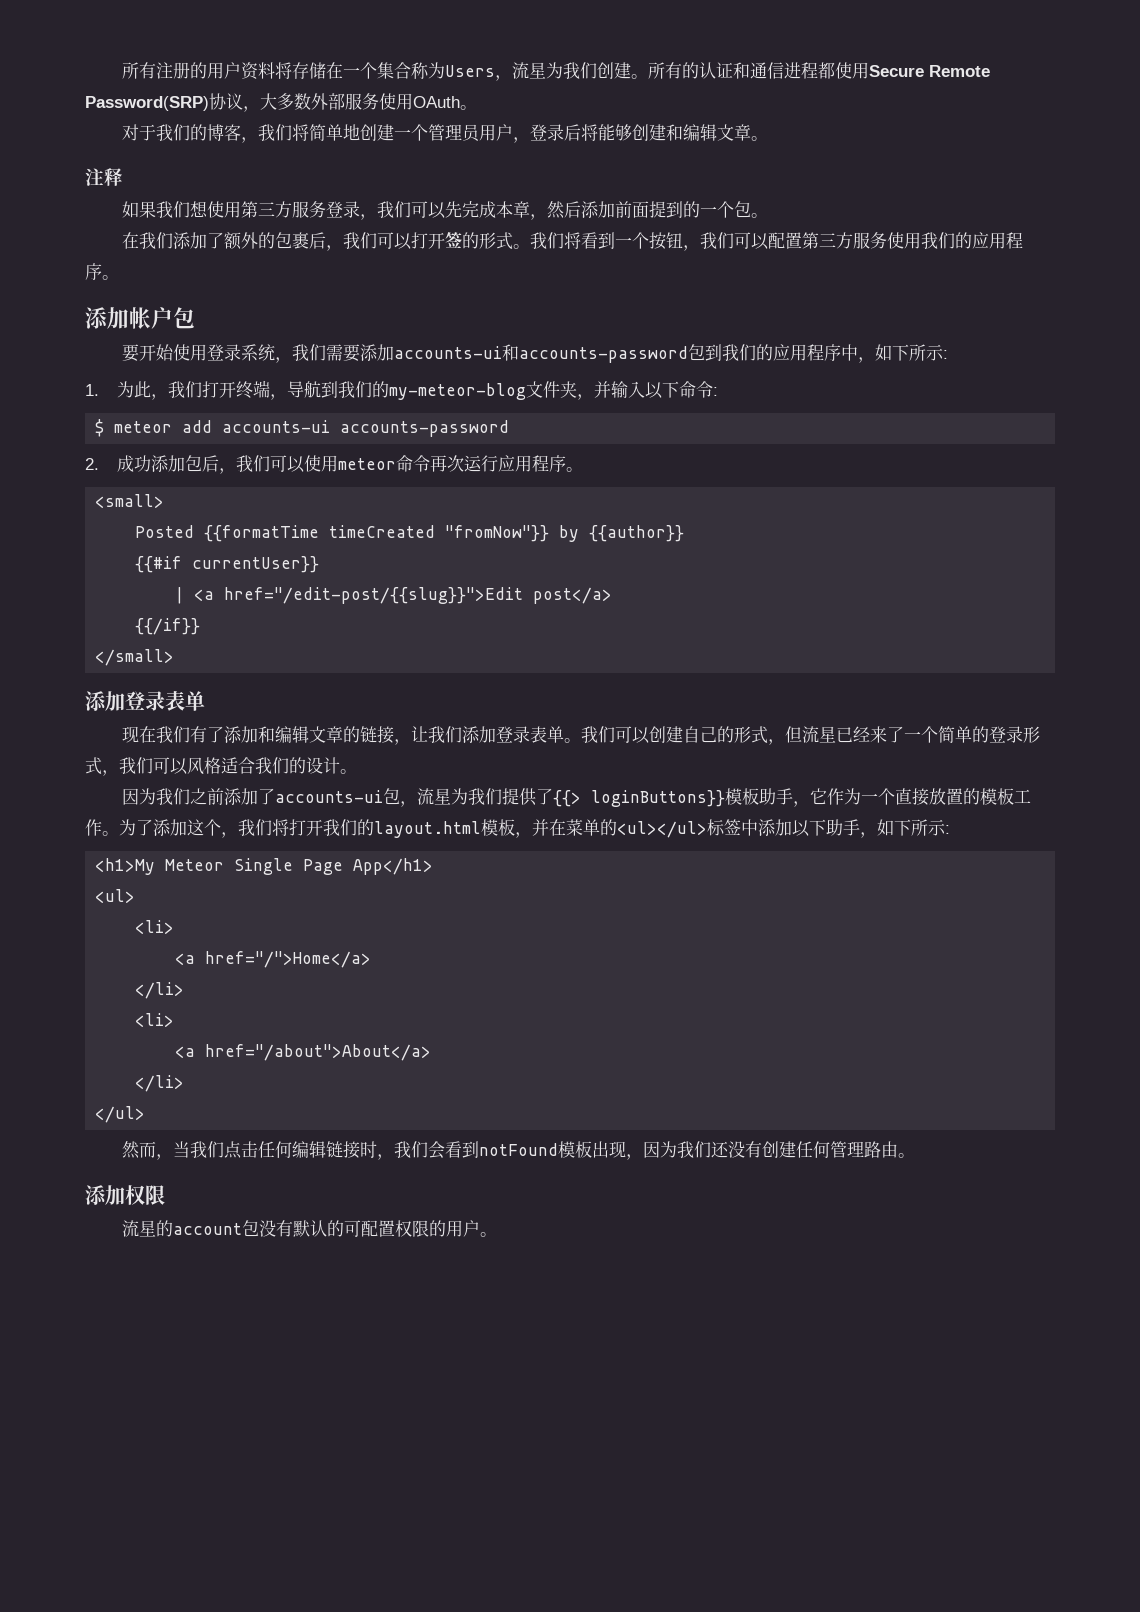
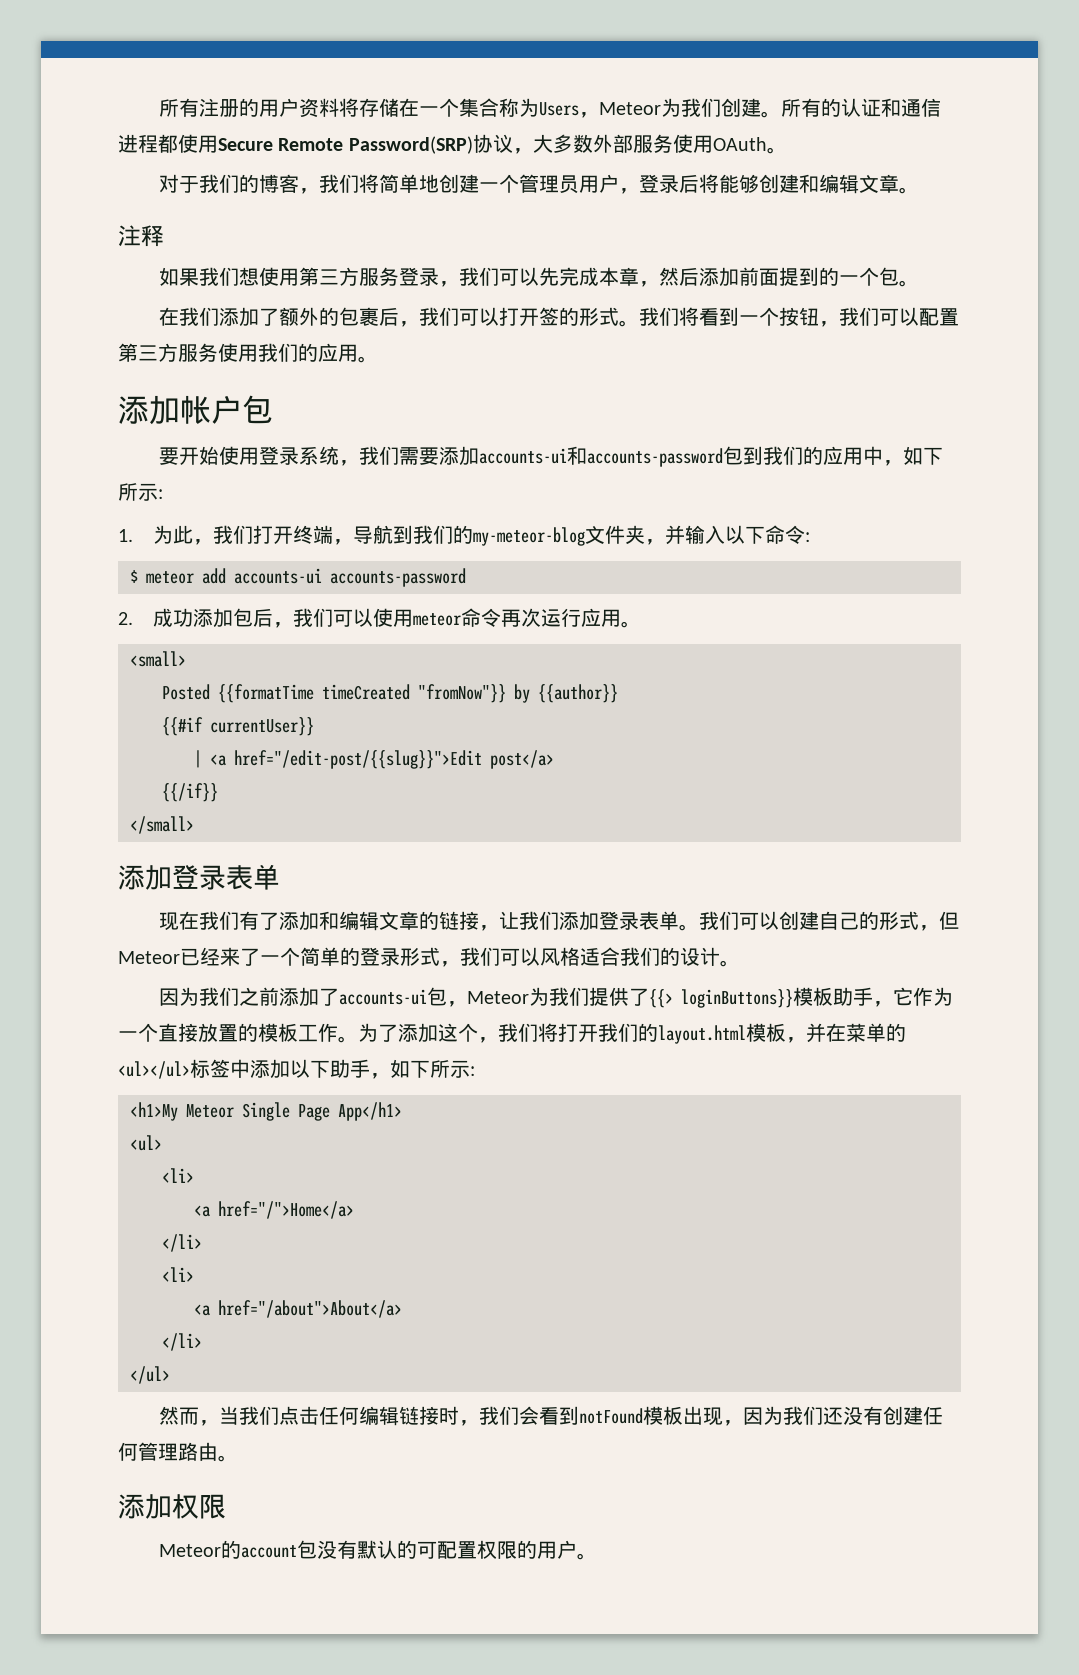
- 所有注册的用户资料将存储在一个集合称为Users，流星为我们创建。
+ 所有注册的用户资料将存储在一个集合称为Users，Meteor为我们创建。
- 我们将看到一个按钮，我们可以配置第三方服务使用我们的应用程序。
+ 我们将看到一个按钮，我们可以配置第三方服务使用我们的应用。
- 要开始使用登录系统，我们需要添加accounts-ui和accounts-password包到我们的应用程序中，如下所示:
+ 要开始使用登录系统，我们需要添加accounts-ui和accounts-password包到我们的应用中，如下所示:
- 2.成功添加包后，我们可以使用meteor命令再次运行应用程序。
+ 2.成功添加包后，我们可以使用meteor命令再次运行应用。
- 我们可以创建自己的形式，但流星已经来了一个简单的登录形式，我们可以风格适合我们的设计。
+ 我们可以创建自己的形式，但Meteor已经来了一个简单的登录形式，我们可以风格适合我们的设计。
- 因为我们之前添加了accounts-ui包，流星为我们提供了{{> loginButtons}}模板助手，它作为一个直接放置的模板工作。
+ 因为我们之前添加了accounts-ui包，Meteor为我们提供了{{> loginButtons}}模板助手，它作为一个直接放置的模板工作。
- 流星的account包没有默认的可配置权限的用户。
+ Meteor的account包没有默认的可配置权限的用户。

